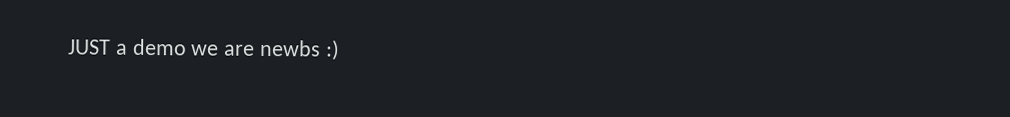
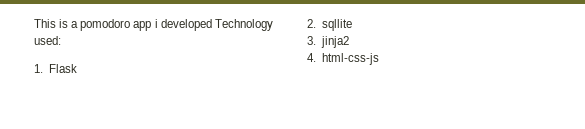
- JUST a demo we are newbs :)
+ This is a pomodoro app i developed Technology used:
+ 1. Flask
+ 2. sqllite
+ 3. jinja2
+ 4. html-css-js

